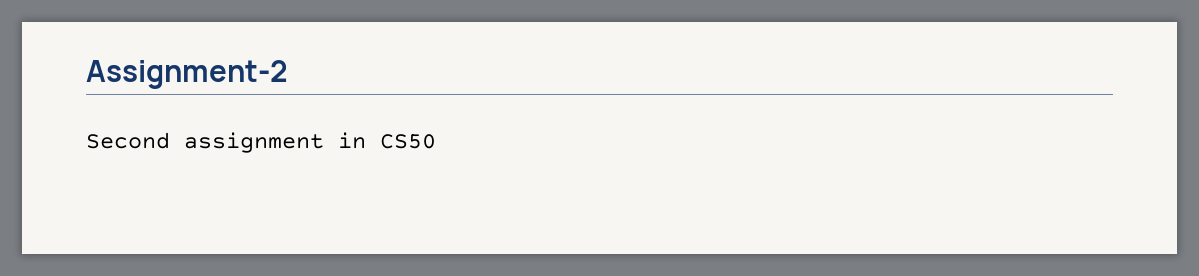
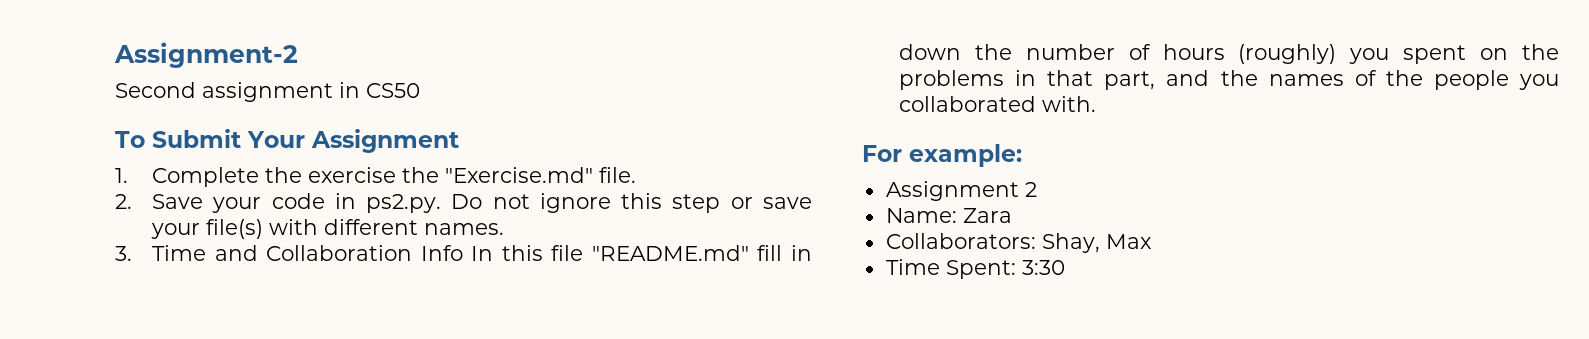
+ To Submit Your Assignment
+ 1. Complete the exercise the "Exercise.md" file.
+ 2. Save your code in ps2.py. Do not ignore this step or save your file(s) with different names.
+ 3. Time and Collaboration Info In this file "README.md" fill in down the number of hours (roughly) you spent on the problems in that part, and the names of the people you collaborated with.
+ For example:
+ Assignment 2
+ Name: Zara
+ Collaborators: Shay, Max
+ Time Spent: 3:30

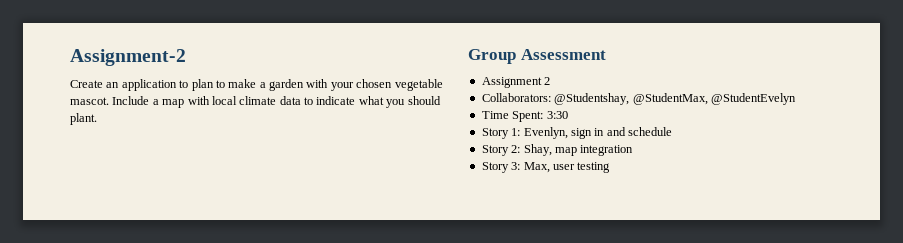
- Second assignment in CS50
- To Submit Your Assignment
- 1. Complete the exercise the "Exercise.md" file.
- 2. Save your code in ps2.py. Do not ignore this step or save your file(s) with different names.
- 3. Time and Collaboration Info In this file "README.md" fill in down the number of hours (roughly) you spent on the problems in that part, and the names of the people you collaborated with.
- For example:
+ Create an application to plan to make a garden with your chosen vegetable mascot. Include a map with local climate data to indicate what you should plant.
+ Group Assessment
- Name: Zara
- Collaborators: Shay, Max
+ Collaborators: @Studentshay, @StudentMax, @StudentEvelyn
+ Story 1: Evenlyn, sign in and schedule
+ Story 2: Shay, map integration
+ Story 3: Max, user testing

